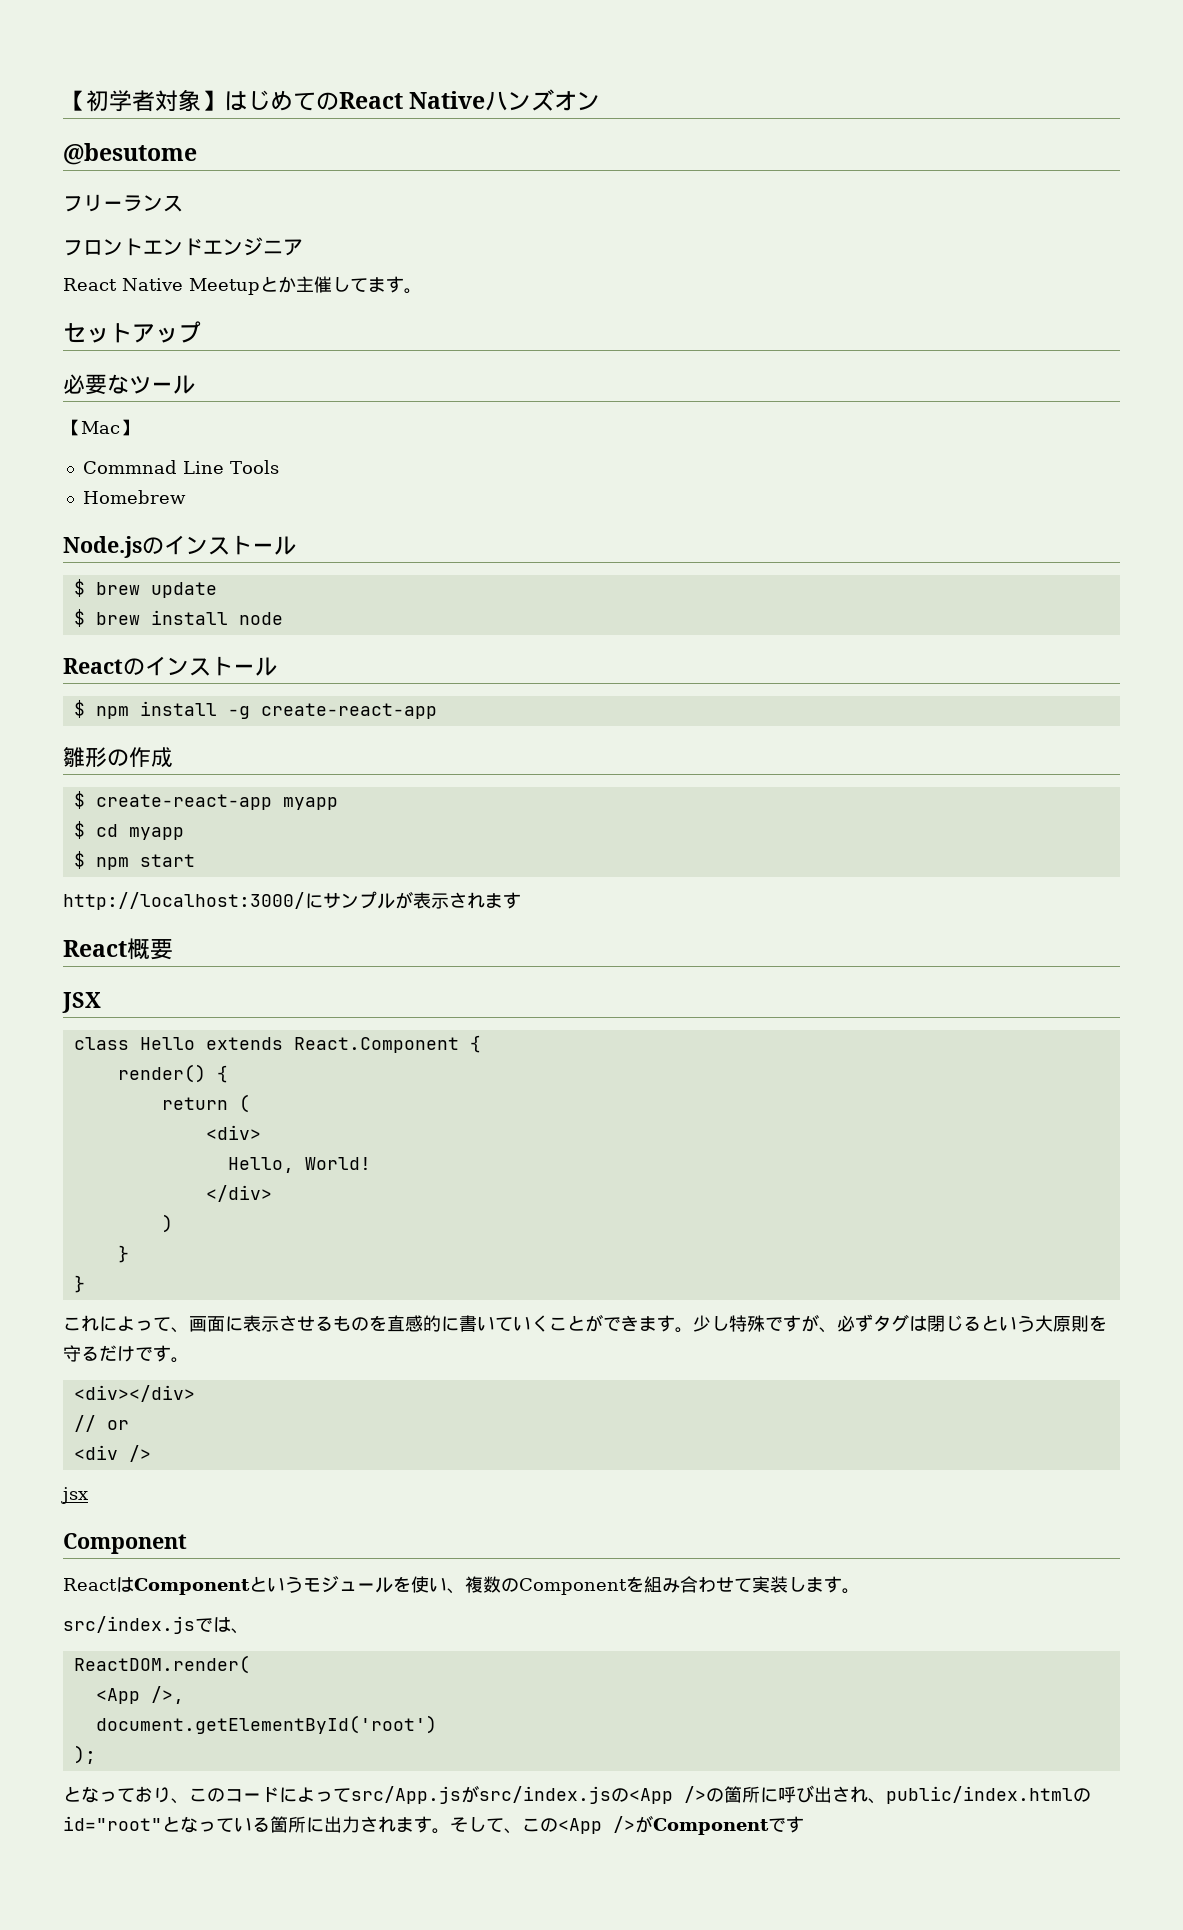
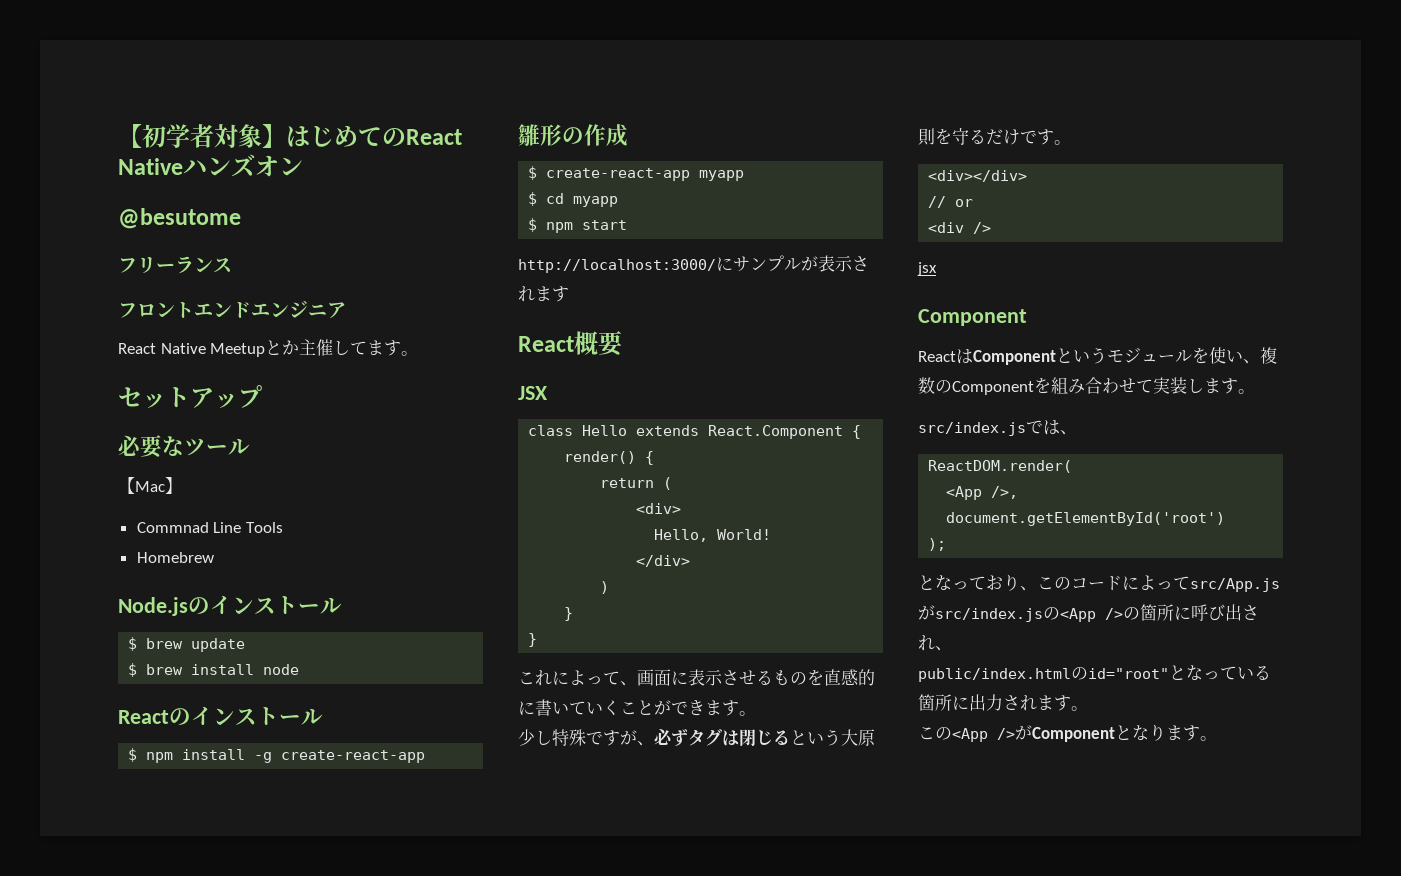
- これによって、画面に表示させるものを直感的に書いていくことができます。少し特殊ですが、必ずタグは閉じるという大原則を守るだけです。
+ これによって、画面に表示させるものを直感的に書いていくことができます。
+ 少し特殊ですが、必ずタグは閉じるという大原則を守るだけです。
- となっており、このコードによってsrc/App.jsがsrc/index.jsの<App />の箇所に呼び出され、public/index.htmlのid="root"となっている箇所に出力されます。そして、この<App />がComponentです
+ となっており、このコードによってsrc/App.jsがsrc/index.jsの<App />の箇所に呼び出され、
+ public/index.htmlのid="root"となっている箇所に出力されます。
+ この<App />がComponentとなります。

